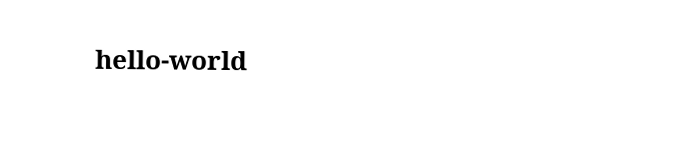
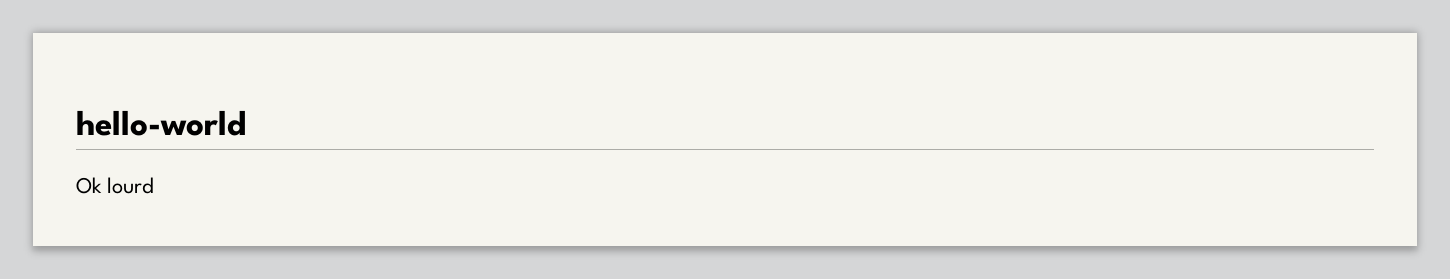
+ Ok lourd

